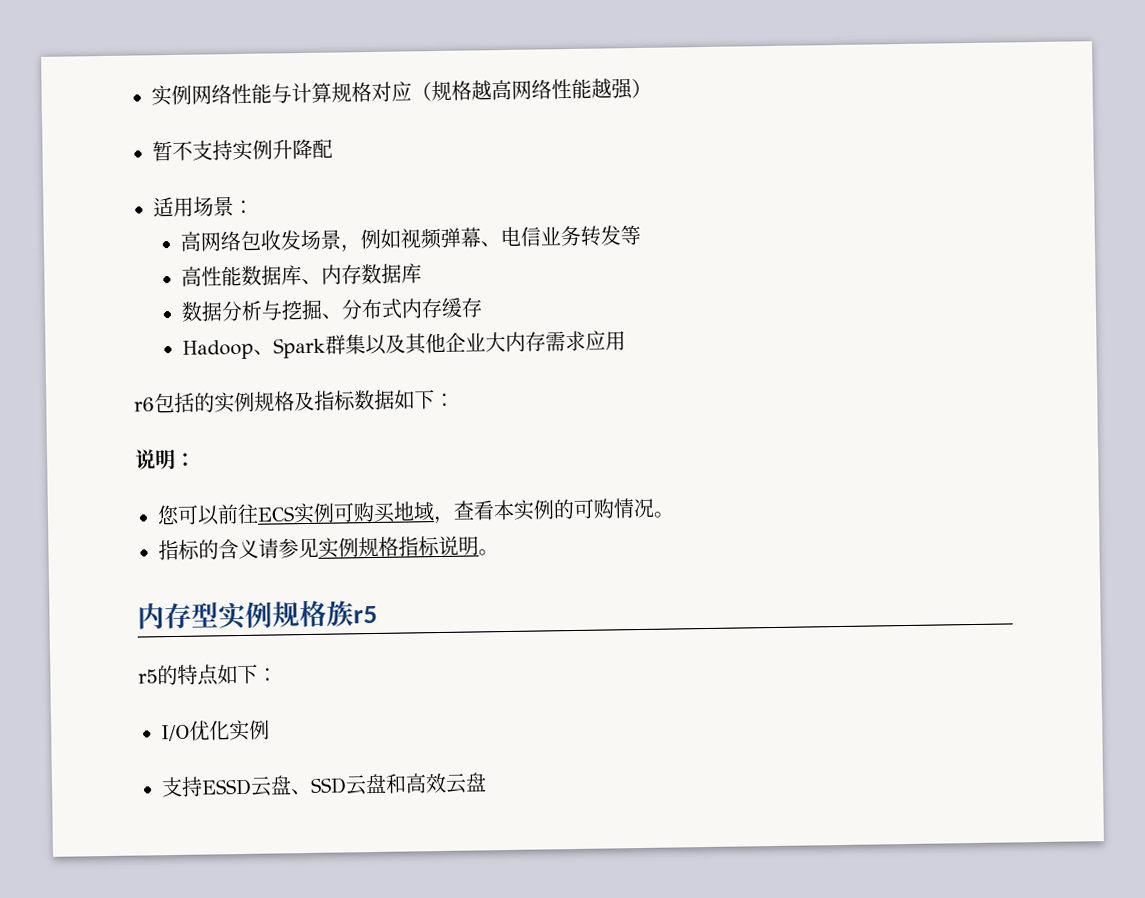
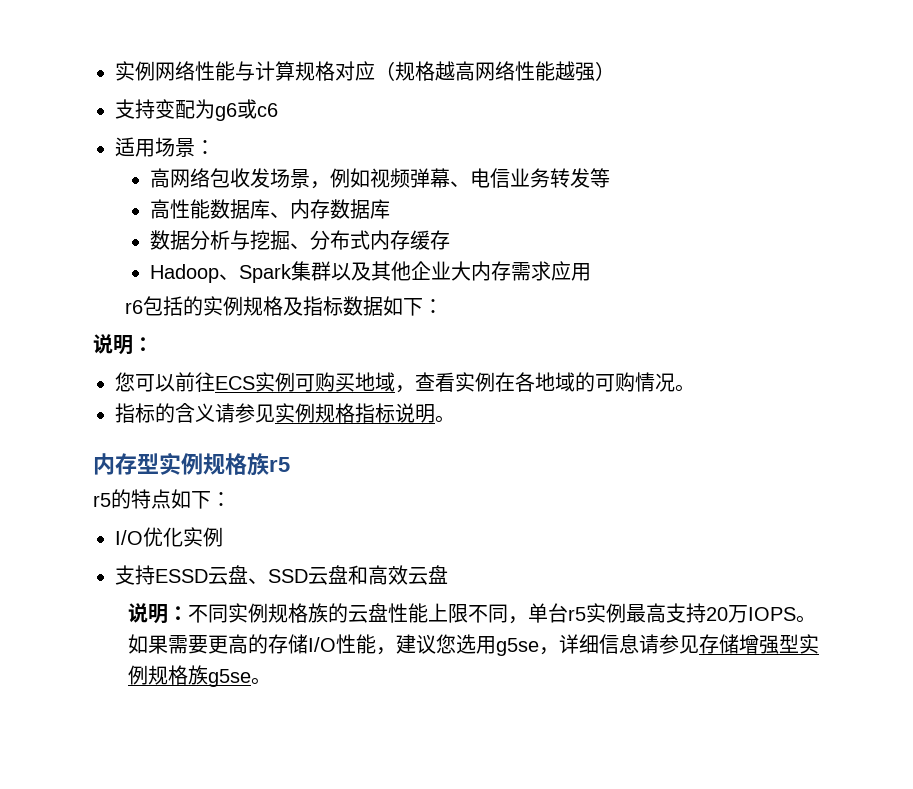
- 暂不支持实例升降配
+ 支持变配为g6或c6
- Hadoop、Spark群集以及其他企业大内存需求应用
+ Hadoop、Spark集群以及其他企业大内存需求应用
- 您可以前往ECS实例可购买地域，查看本实例的可购情况。
+ 您可以前往ECS实例可购买地域，查看实例在各地域的可购情况。
+ 说明：不同实例规格族的云盘性能上限不同，单台r5实例最高支持20万IOPS。如果需要更高的存储I/O性能，建议您选用g5se，详细信息请参见存储增强型实例规格族g5se。

